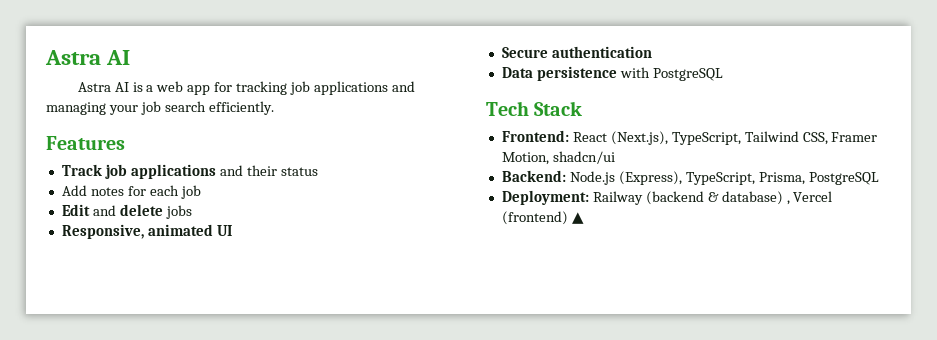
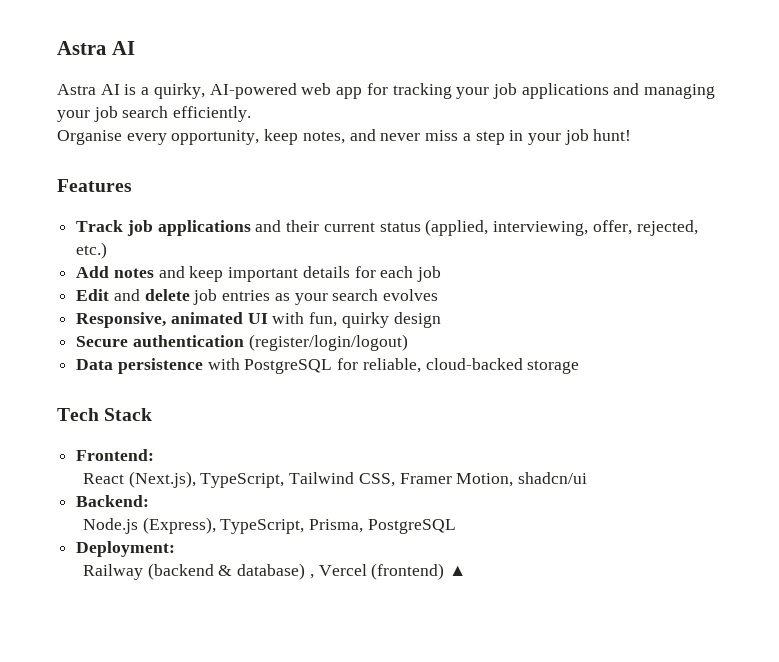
- Astra AI is a web app for tracking job applications and managing your job search efficiently.
+ Astra AI is a quirky, AI-powered web app for tracking your job applications and managing your job search efficiently.
+ Organise every opportunity, keep notes, and never miss a step in your job hunt!
- Track job applications and their status
- Add notes for each job
+ Track job applications and their current status (applied, interviewing, offer, rejected, etc.)
+ Add notes and keep important details for each job
- Edit and delete jobs
+ Edit and delete job entries as your search evolves
- Responsive, animated UI
+ Responsive, animated UI with fun, quirky design
- Secure authentication
+ Secure authentication (register/login/logout)
- Data persistence with PostgreSQL
+ Data persistence with PostgreSQL for reliable, cloud-backed storage
- Frontend: React (Next.js), TypeScript, Tailwind CSS, Framer Motion, shadcn/ui
+ Frontend:
+ React (Next.js), TypeScript, Tailwind CSS, Framer Motion, shadcn/ui
- Backend: Node.js (Express), TypeScript, Prisma, PostgreSQL
+ Backend:
+ Node.js (Express), TypeScript, Prisma, PostgreSQL
- Deployment: Railway (backend & database) , Vercel (frontend) ▲
+ Deployment:
+ Railway (backend & database) , Vercel (frontend) ▲

